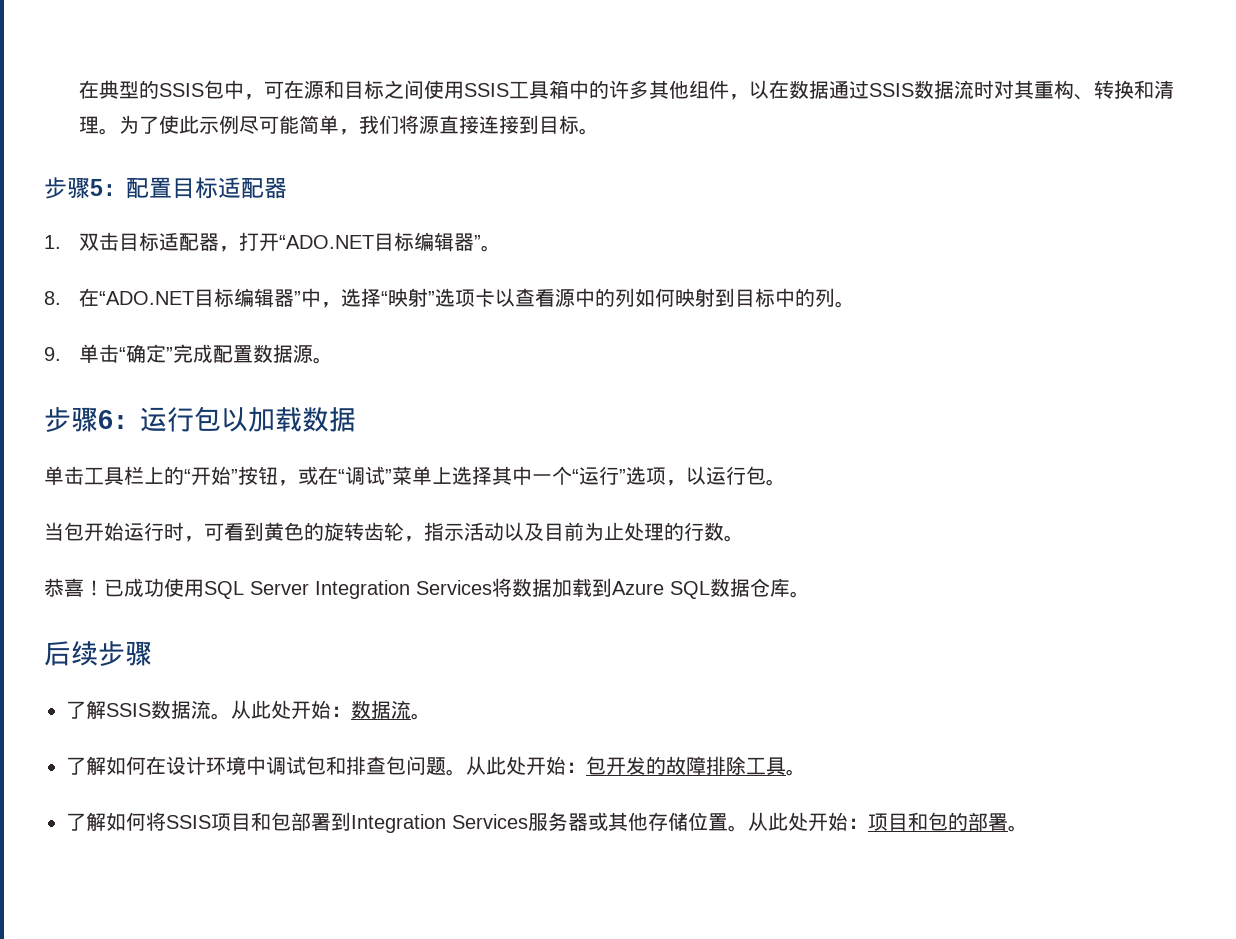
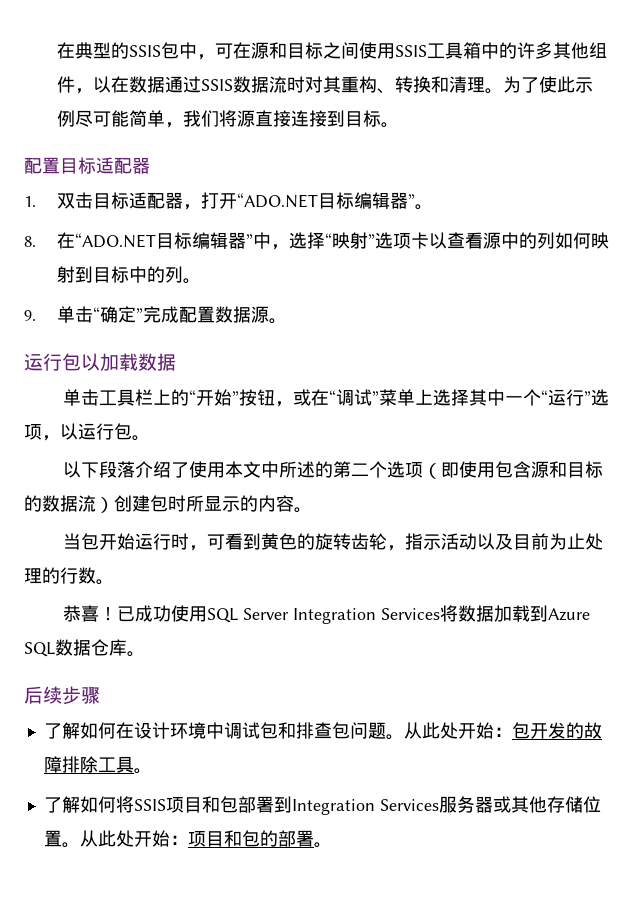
- 步骤5：配置目标适配器
+ 配置目标适配器
- 步骤6：运行包以加载数据
+ 运行包以加载数据
+ 以下段落介绍了使用本文中所述的第二个选项（即使用包含源和目标的数据流）创建包时所显示的内容。
- 了解SSIS数据流。从此处开始：数据流。

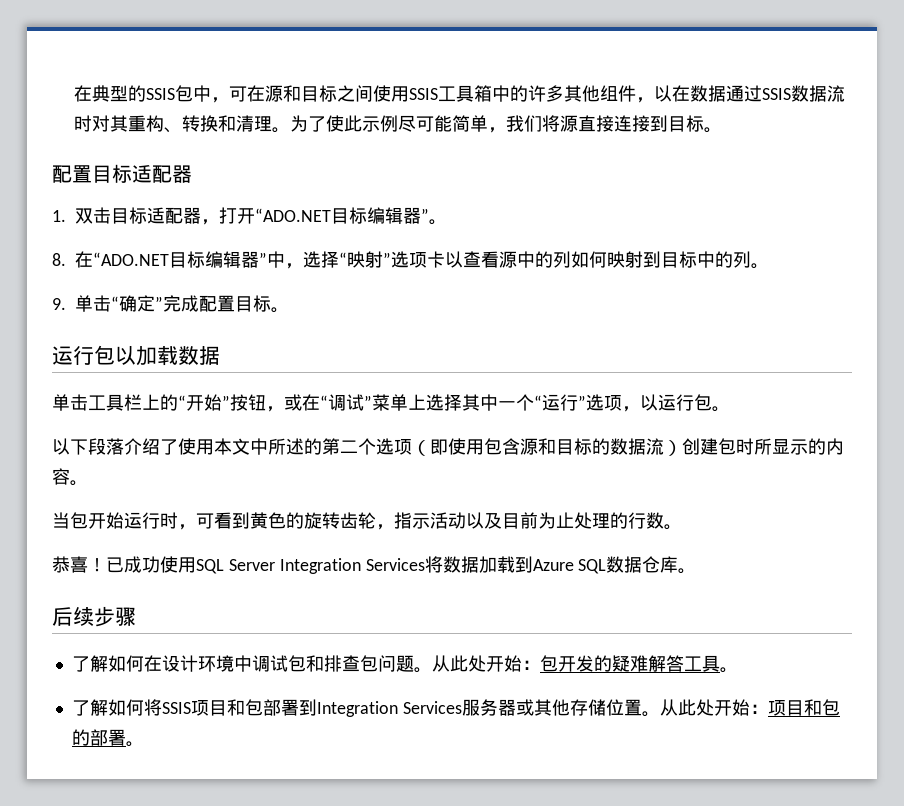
- 9.单击“确定”完成配置数据源。
+ 9.单击“确定”完成配置目标。
- 从此处开始：包开发的故障排除工具。
+ 从此处开始：包开发的疑难解答工具。

